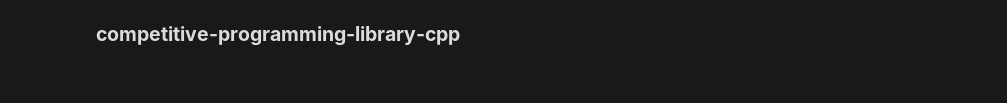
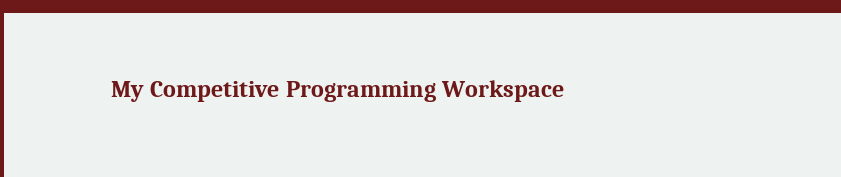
- competitive-programming-library-cpp
+ My Competitive Programming Workspace

